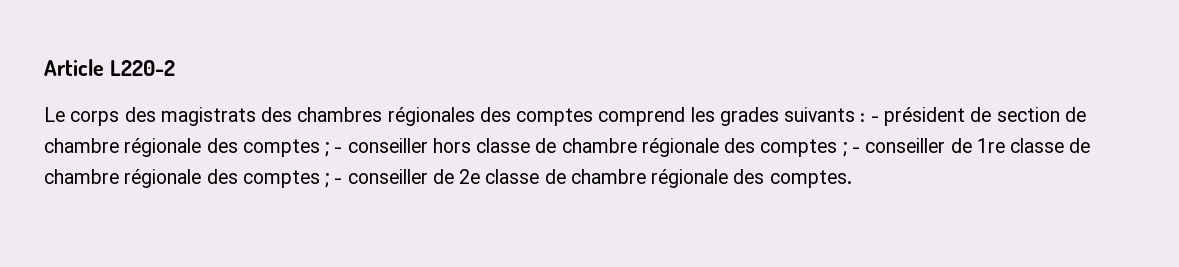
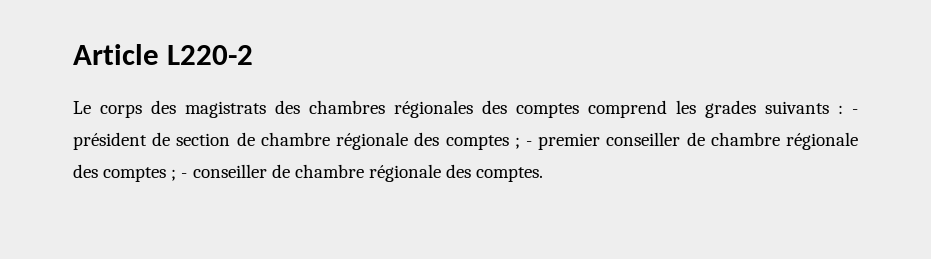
- Le corps des magistrats des chambres régionales des comptes comprend les grades suivants : - président de section de chambre régionale des comptes ; - conseiller hors classe de chambre régionale des comptes ; - conseiller de 1re classe de chambre régionale des comptes ; - conseiller de 2e classe de chambre régionale des comptes.
+ Le corps des magistrats des chambres régionales des comptes comprend les grades suivants : - président de section de chambre régionale des comptes ; - premier conseiller de chambre régionale des comptes ; - conseiller de chambre régionale des comptes.

